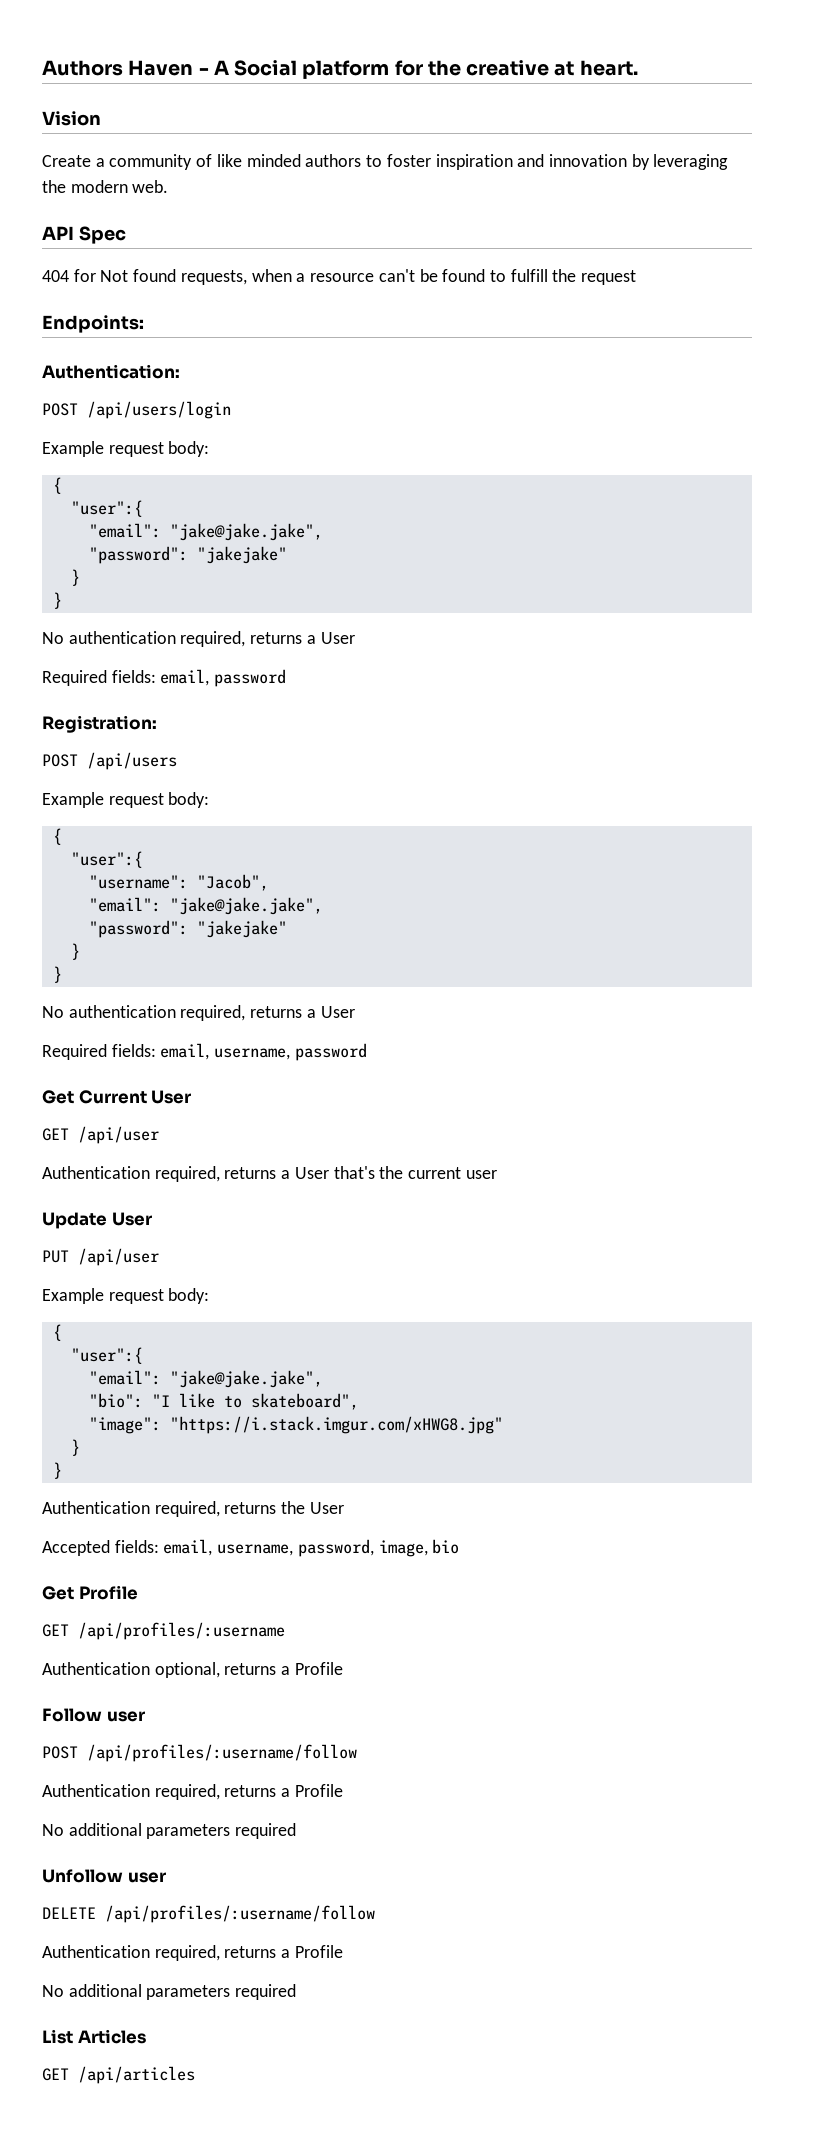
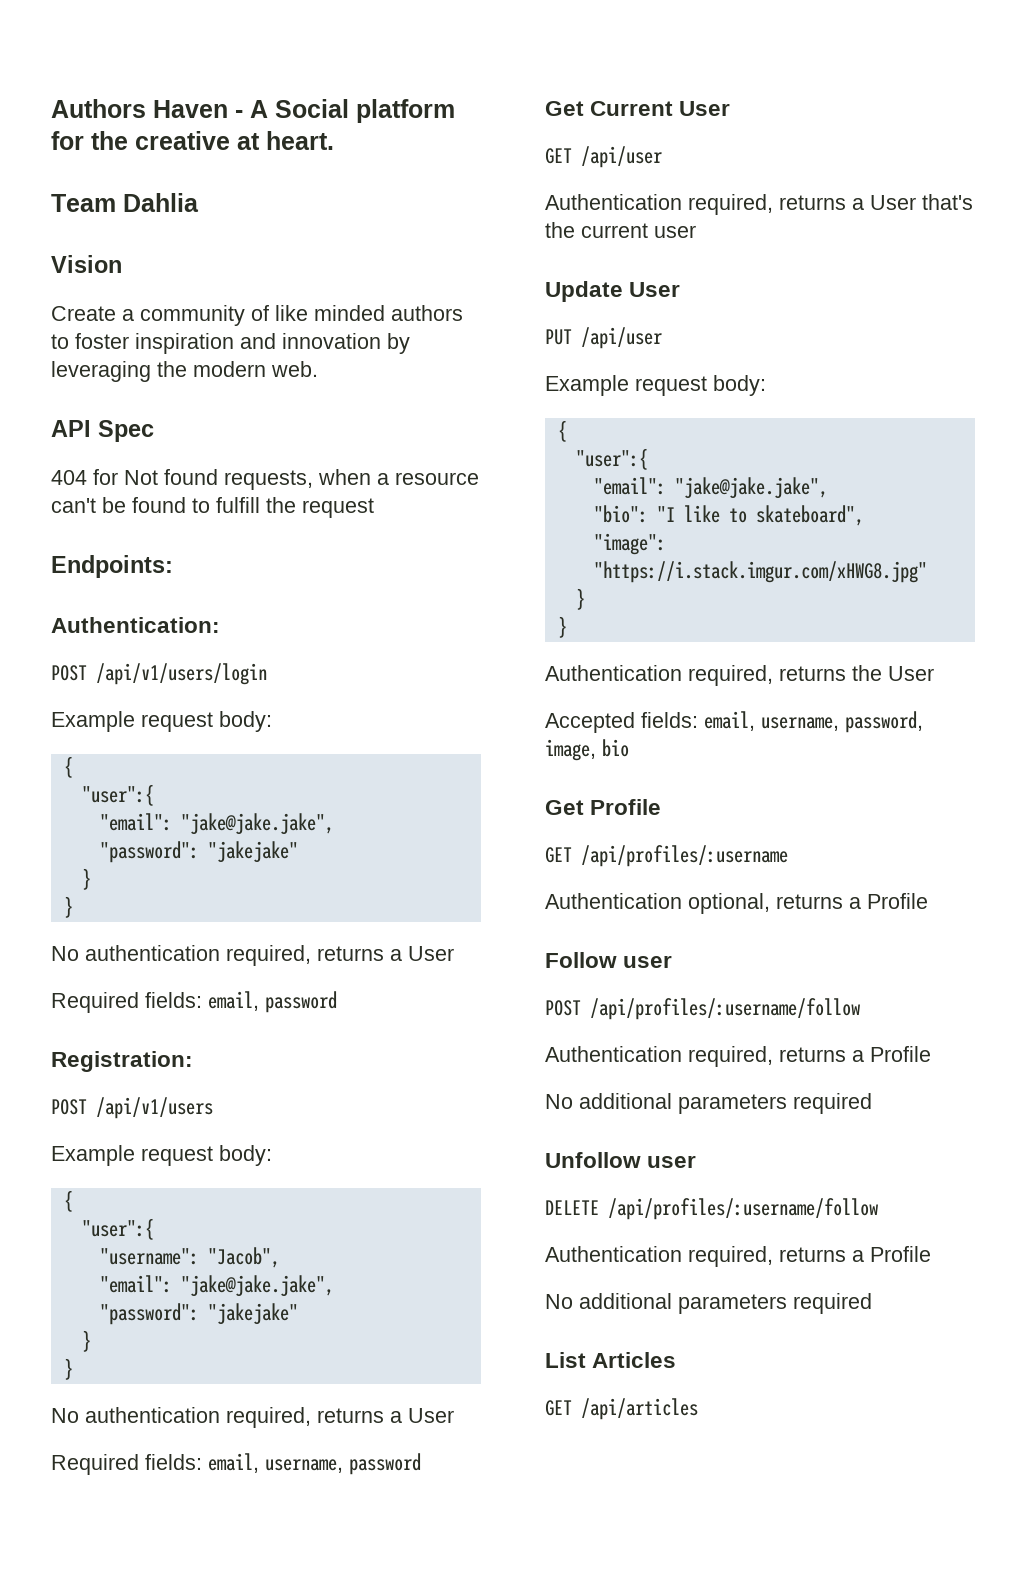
+ Team Dahlia
- POST /api/users/login
+ POST /api/v1/users/login
- POST /api/users
+ POST /api/v1/users

